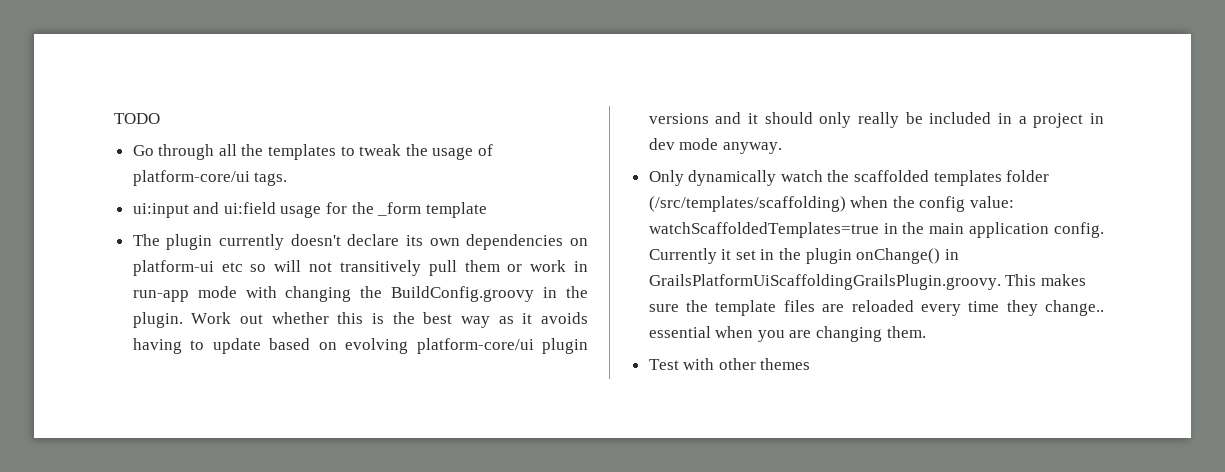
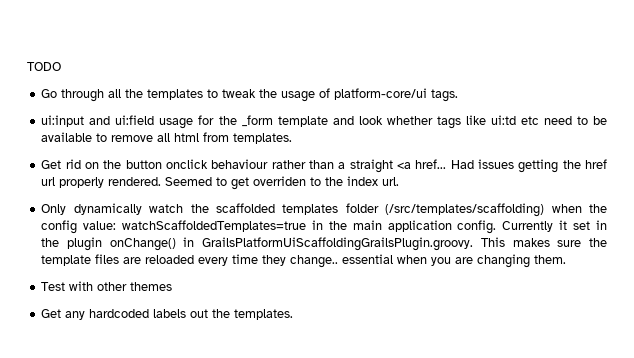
- ui:input and ui:field usage for the _form template
- The plugin currently doesn't declare its own dependencies on platform-ui etc so will not transitively pull them or work in run-app mode with changing the BuildConfig.groovy in the plugin. Work out whether this is the best way as it avoids having to update based on evolving platform-core/ui plugin versions and it should only really be included in a project in dev mode anyway.
+ ui:input and ui:field usage for the _form template and look whether tags like ui:td etc need to be available to remove all html from templates.
+ Get rid on the button onclick behaviour rather than a straight <a href... Had issues getting the href url properly rendered. Seemed to get overriden to the index url.
+ Get any hardcoded labels out the templates.

